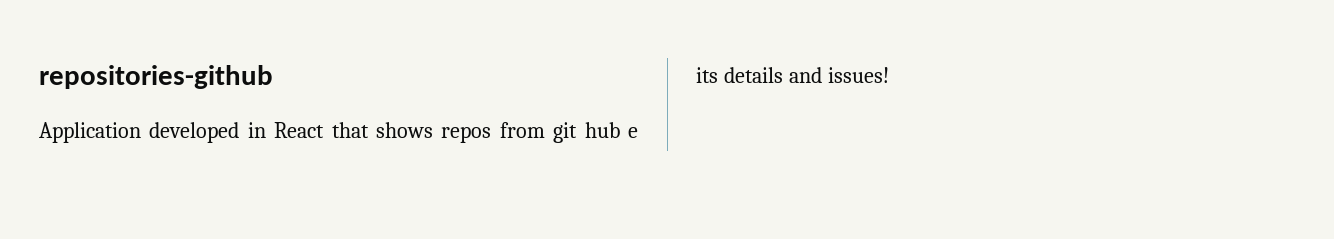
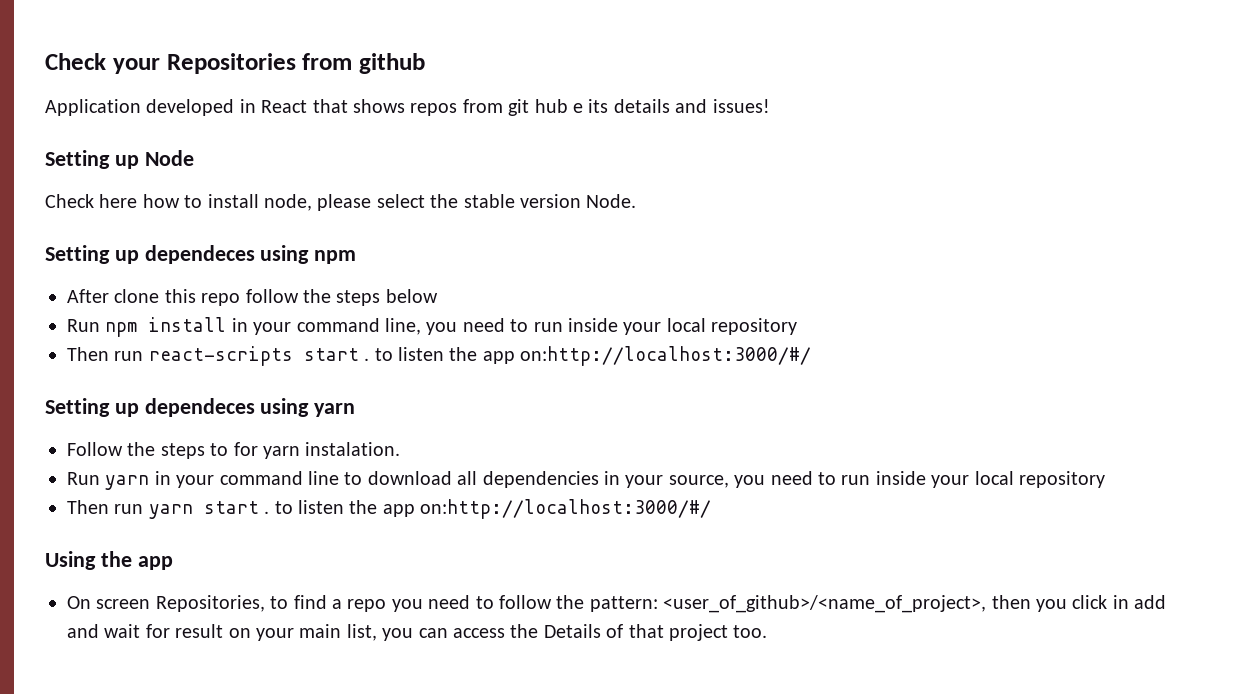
- repositories-github
+ Check your Repositories from github
+ Setting up Node
+ Check here how to install node, please select the stable version Node.
+ Setting up dependeces using npm
+ After clone this repo follow the steps below
+ Run npm install in your command line, you need to run inside your local repository
+ Then run react-scripts start . to listen the app on:http://localhost:3000/#/
+ Setting up dependeces using yarn
+ Follow the steps to for yarn instalation.
+ Run yarn in your command line to download all dependencies in your source, you need to run inside your local repository
+ Then run yarn start . to listen the app on:http://localhost:3000/#/
+ Using the app
+ On screen Repositories, to find a repo you need to follow the pattern: <user_of_github>/<name_of_project>, then you click in add and wait for result on your main list, you can access the Details of that project too.

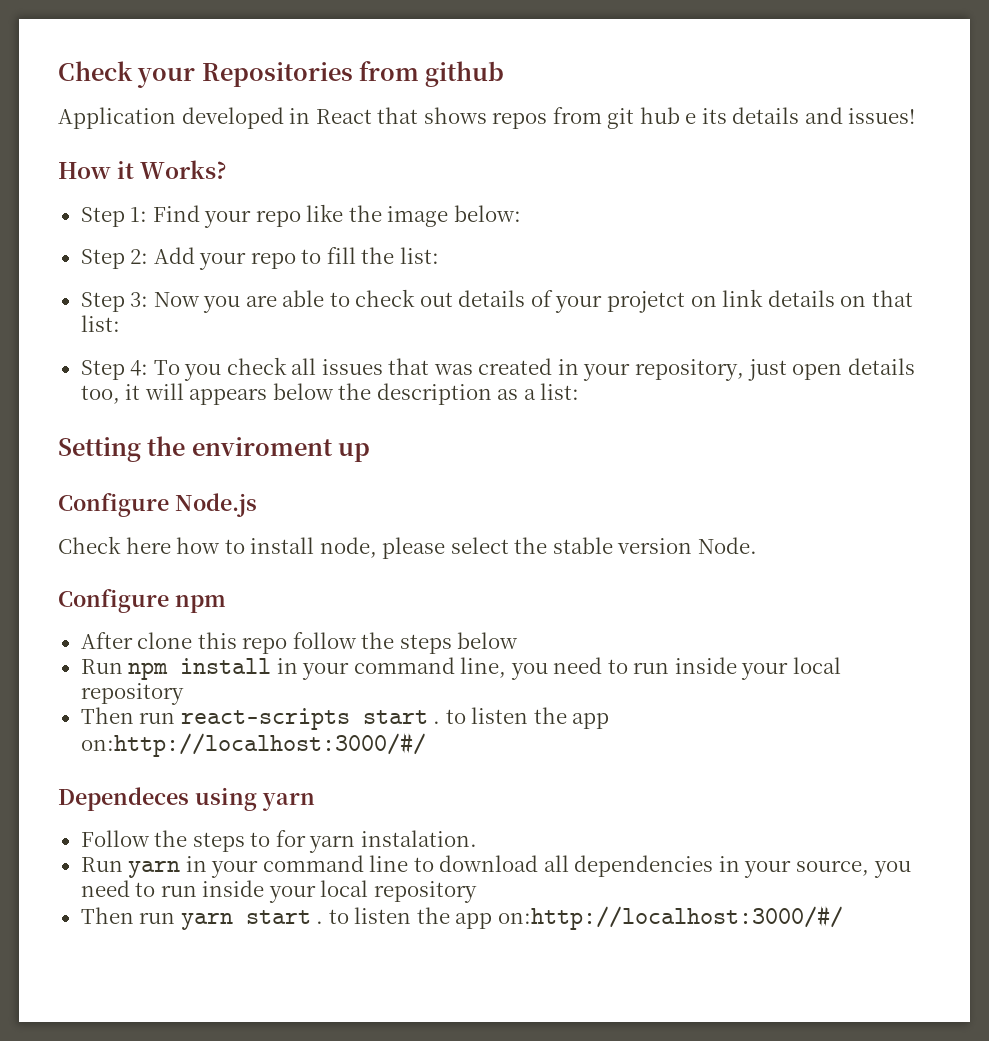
- Setting up Node
+ How it Works?
+ Step 1: Find your repo like the image below:
+ Step 2: Add your repo to fill the list:
+ Step 3: Now you are able to check out details of your projetct on link details on that list:
+ Step 4: To you check all issues that was created in your repository, just open details too, it will appears below the description as a list:
+ Setting the enviroment up
+ Configure Node.js
- Setting up dependeces using npm
+ Configure npm
- Setting up dependeces using yarn
+ Dependeces using yarn
- Using the app
- On screen Repositories, to find a repo you need to follow the pattern: <user_of_github>/<name_of_project>, then you click in add and wait for result on your main list, you can access the Details of that project too.

